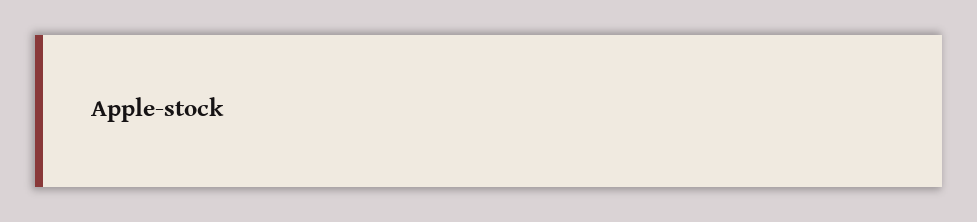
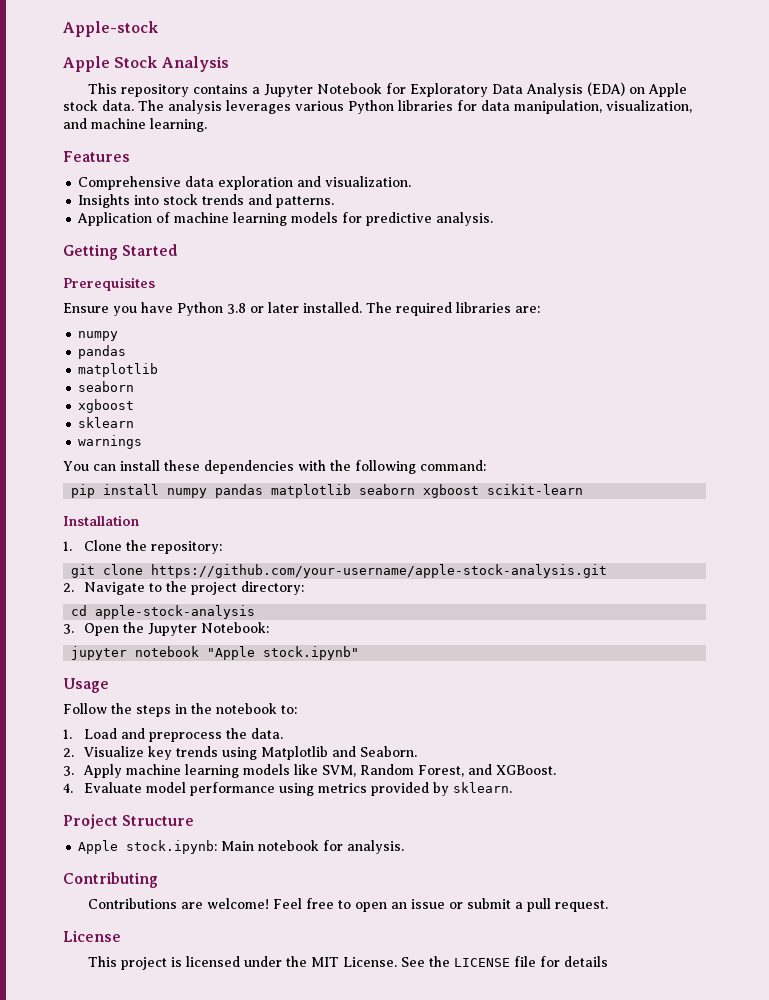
+ Apple Stock Analysis
+ This repository contains a Jupyter Notebook for Exploratory Data Analysis (EDA) on Apple stock data. The analysis leverages various Python libraries for data manipulation, visualization, and machine learning.
+ Features
+ Comprehensive data exploration and visualization.
+ Insights into stock trends and patterns.
+ Application of machine learning models for predictive analysis.
+ Getting Started
+ Prerequisites
+ Ensure you have Python 3.8 or later installed. The required libraries are:
+ numpy
+ pandas
+ matplotlib
+ seaborn
+ xgboost
+ sklearn
+ warnings
+ You can install these dependencies with the following command:
+ pip install numpy pandas matplotlib seaborn xgboost scikit-learn
+ Installation
+ 1. Clone the repository:
+ git clone https://github.com/your-username/apple-stock-analysis.git
+ 2. Navigate to the project directory:
+ cd apple-stock-analysis
+ 3. Open the Jupyter Notebook:
+ jupyter notebook "Apple stock.ipynb"
+ Usage
+ Follow the steps in the notebook to:
+ 1. Load and preprocess the data.
+ 2. Visualize key trends using Matplotlib and Seaborn.
+ 3. Apply machine learning models like SVM, Random Forest, and XGBoost.
+ 4. Evaluate model performance using metrics provided by sklearn.
+ Project Structure
+ Apple stock.ipynb: Main notebook for analysis.
+ Contributing
+ Contributions are welcome! Feel free to open an issue or submit a pull request.
+ License
+ This project is licensed under the MIT License. See the LICENSE file for details

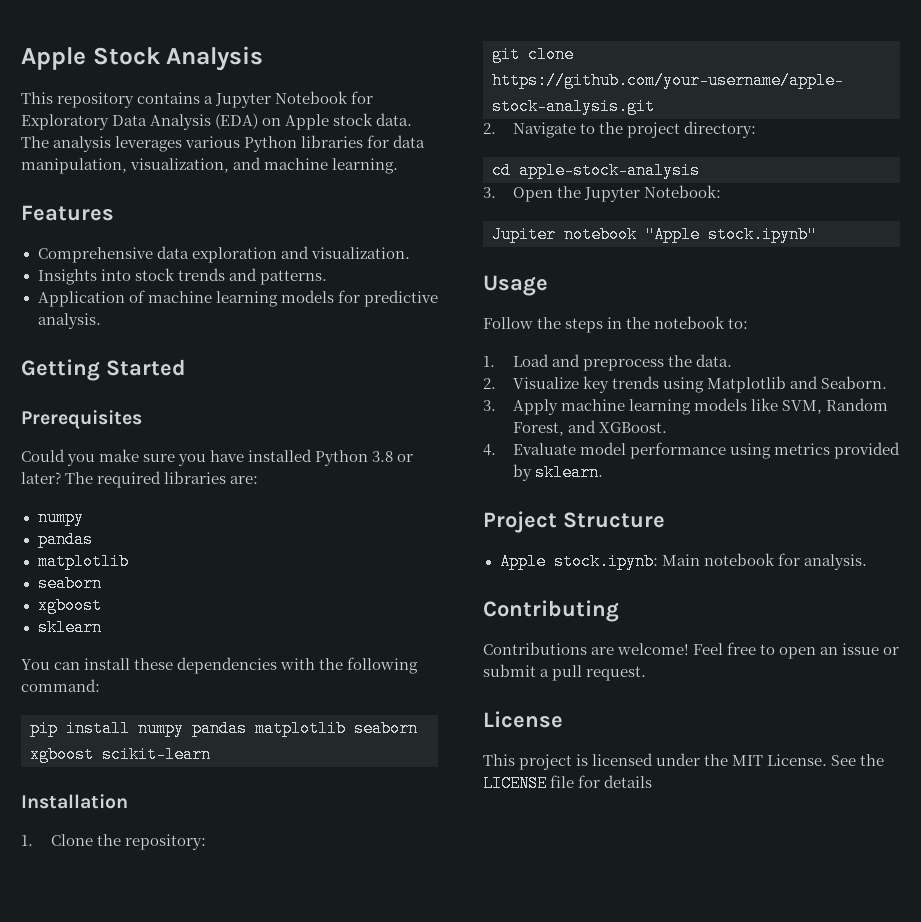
- Apple-stock
- Ensure you have Python 3.8 or later installed.
+ Could you make sure you have installed Python 3.8 or later?
- warnings
- jupyter notebook "Apple stock.ipynb"
+ Jupiter notebook "Apple stock.ipynb"

